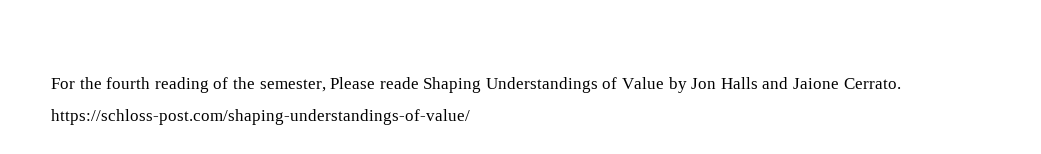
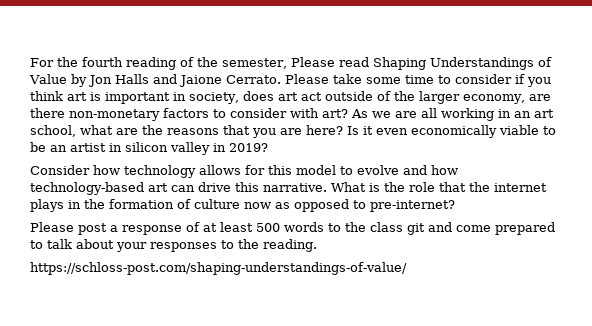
- For the fourth reading of the semester, Please reade Shaping Understandings of Value by Jon Halls and Jaione Cerrato.
+ For the fourth reading of the semester, Please read Shaping Understandings of Value by Jon Halls and Jaione Cerrato. Please take some time to consider if you think art is important in society, does art act outside of the larger economy, are there non-monetary factors to consider with art? As we are all working in an art school, what are the reasons that you are here? Is it even economically viable to be an artist in silicon valley in 2019?
+ Consider how technology allows for this model to evolve and how technology-based art can drive this narrative. What is the role that the internet plays in the formation of culture now as opposed to pre-internet?
+ Please post a response of at least 500 words to the class git and come prepared to talk about your responses to the reading.

